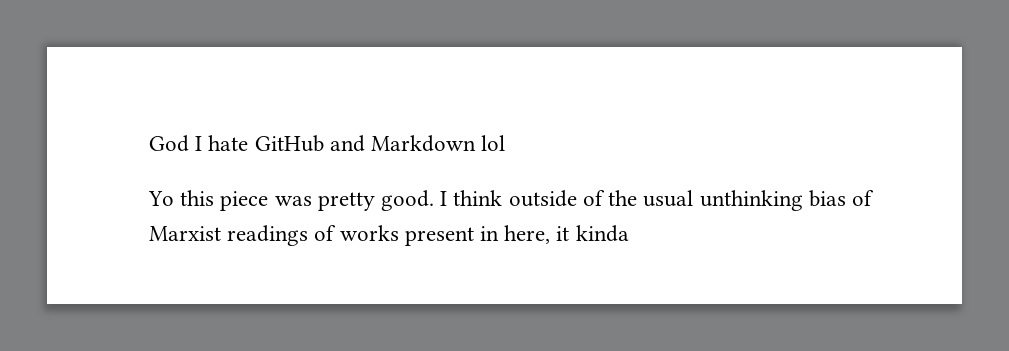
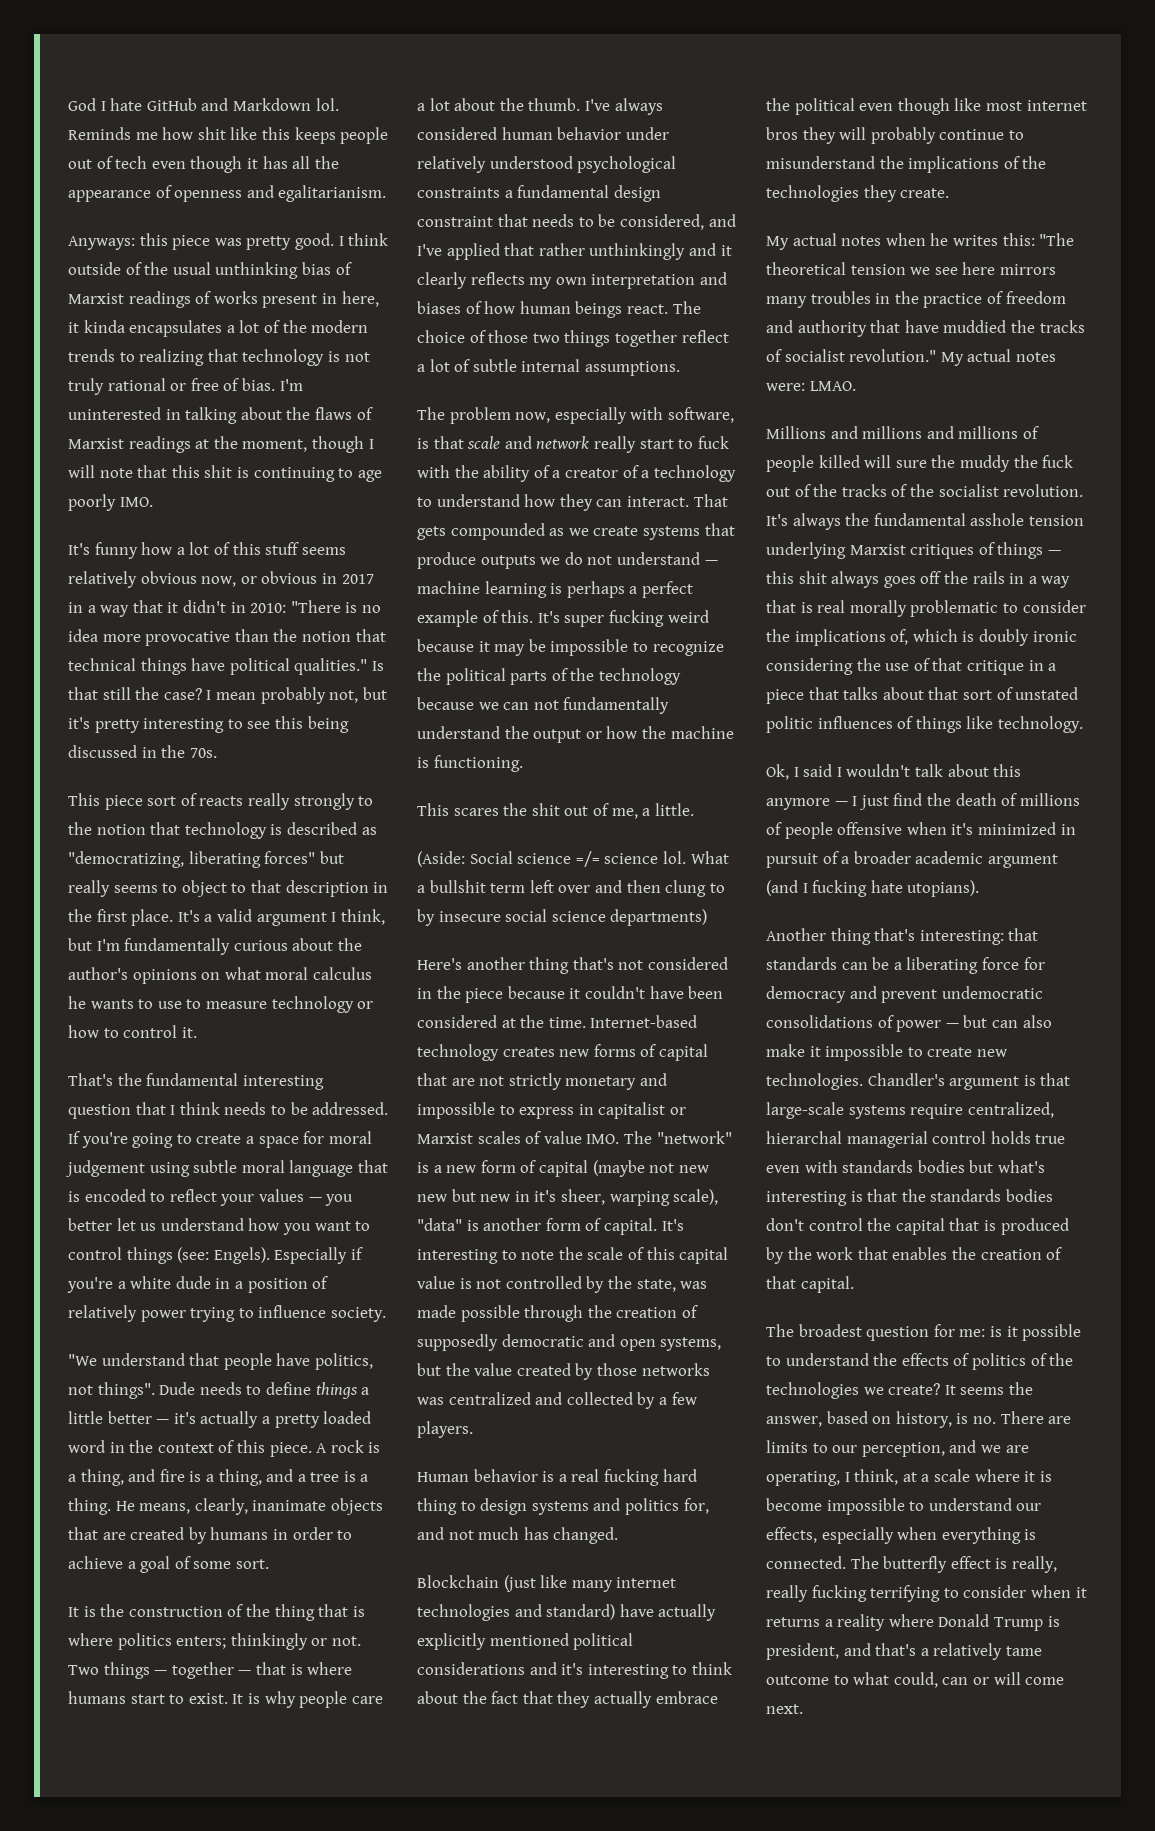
- God I hate GitHub and Markdown lol
- Yo this piece was pretty good.
+ God I hate GitHub and Markdown lol. Reminds me how shit like this keeps people out of tech even though it has all the appearance of openness and egalitarianism.
+ Anyways: this piece was pretty good.
- I think outside of the usual unthinking bias of Marxist readings of works present in here, it kinda
+ I think outside of the usual unthinking bias of Marxist readings of works present in here, it kinda encapsulates a lot of the modern trends to realizing that technology is not truly rational or free of bias. I'm uninterested in talking about the flaws of Marxist readings at the moment, though I will note that this shit is continuing to age poorly IMO.
+ It's funny how a lot of this stuff seems relatively obvious now, or obvious in 2017 in a way that it didn't in 2010: "There is no idea more provocative than the notion that technical things have political qualities." Is that still the case? I mean probably not, but it's pretty interesting to see this being discussed in the 70s.
+ This piece sort of reacts really strongly to the notion that technology is described as "democratizing, liberating forces" but really seems to object to that description in the first place. It's a valid argument I think, but I'm fundamentally curious about the author's opinions on what moral calculus he wants to use to measure technology or how to control it.
+ That's the fundamental interesting question that I think needs to be addressed. If you're going to create a space for moral judgement using subtle moral language that is encoded to reflect your values — you better let us understand how you want to control things (see: Engels). Especially if you're a white dude in a position of relatively power trying to influence society.
+ "We understand that people have politics, not things". Dude needs to define things a little better — it's actually a pretty loaded word in the context of this piece. A rock is a thing, and fire is a thing, and a tree is a thing. He means, clearly, inanimate objects that are created by humans in order to achieve a goal of some sort.
+ It is the construction of the thing that is where politics enters; thinkingly or not. Two things — together — that is where humans start to exist. It is why people care a lot about the thumb. I've always considered human behavior under relatively understood psychological constraints a fundamental design constraint that needs to be considered, and I've applied that rather unthinkingly and it clearly reflects my own interpretation and biases of how human beings react. The choice of those two things together reflect a lot of subtle internal assumptions.
+ The problem now, especially with software, is that scale and network really start to fuck with the ability of a creator of a technology to understand how they can interact. That gets compounded as we create systems that produce outputs we do not understand — machine learning is perhaps a perfect example of this. It's super fucking weird because it may be impossible to recognize the political parts of the technology because we can not fundamentally understand the output or how the machine is functioning.
+ This scares the shit out of me, a little.
+ (Aside: Social science =/= science lol. What a bullshit term left over and then clung to by insecure social science departments)
+ Here's another thing that's not considered in the piece because it couldn't have been considered at the time. Internet-based technology creates new forms of capital that are not strictly monetary and impossible to express in capitalist or Marxist scales of value IMO. The "network" is a new form of capital (maybe not new new but new in it's sheer, warping scale), "data" is another form of capital. It's interesting to note the scale of this capital value is not controlled by the state, was made possible through the creation of supposedly democratic and open systems, but the value created by those networks was centralized and collected by a few players.
+ Human behavior is a real fucking hard thing to design systems and politics for, and not much has changed.
+ Blockchain (just like many internet technologies and standard) have actually explicitly mentioned political considerations and it's interesting to think about the fact that they actually embrace the political even though like most internet bros they will probably continue to misunderstand the implications of the technologies they create.
+ My actual notes when he writes this: "The theoretical tension we see here mirrors many troubles in the practice of freedom and authority that have muddied the tracks of socialist revolution." My actual notes were: LMAO.
+ Millions and millions and millions of people killed will sure the muddy the fuck out of the tracks of the socialist revolution. It's always the fundamental asshole tension underlying Marxist critiques of things — this shit always goes off the rails in a way that is real morally problematic to consider the implications of, which is doubly ironic considering the use of that critique in a piece that talks about that sort of unstated politic influences of things like technology.
+ Ok, I said I wouldn't talk about this anymore — I just find the death of millions of people offensive when it's minimized in pursuit of a broader academic argument (and I fucking hate utopians).
+ Another thing that's interesting: that standards can be a liberating force for democracy and prevent undemocratic consolidations of power — but can also make it impossible to create new technologies. Chandler's argument is that large-scale systems require centralized, hierarchal managerial control holds true even with standards bodies but what's interesting is that the standards bodies don't control the capital that is produced by the work that enables the creation of that capital.
+ The broadest question for me: is it possible to understand the effects of politics of the technologies we create? It seems the answer, based on history, is no. There are limits to our perception, and we are operating, I think, at a scale where it is become impossible to understand our effects, especially when everything is connected. The butterfly effect is really, really fucking terrifying to consider when it returns a reality where Donald Trump is president, and that's a relatively tame outcome to what could, can or will come next.

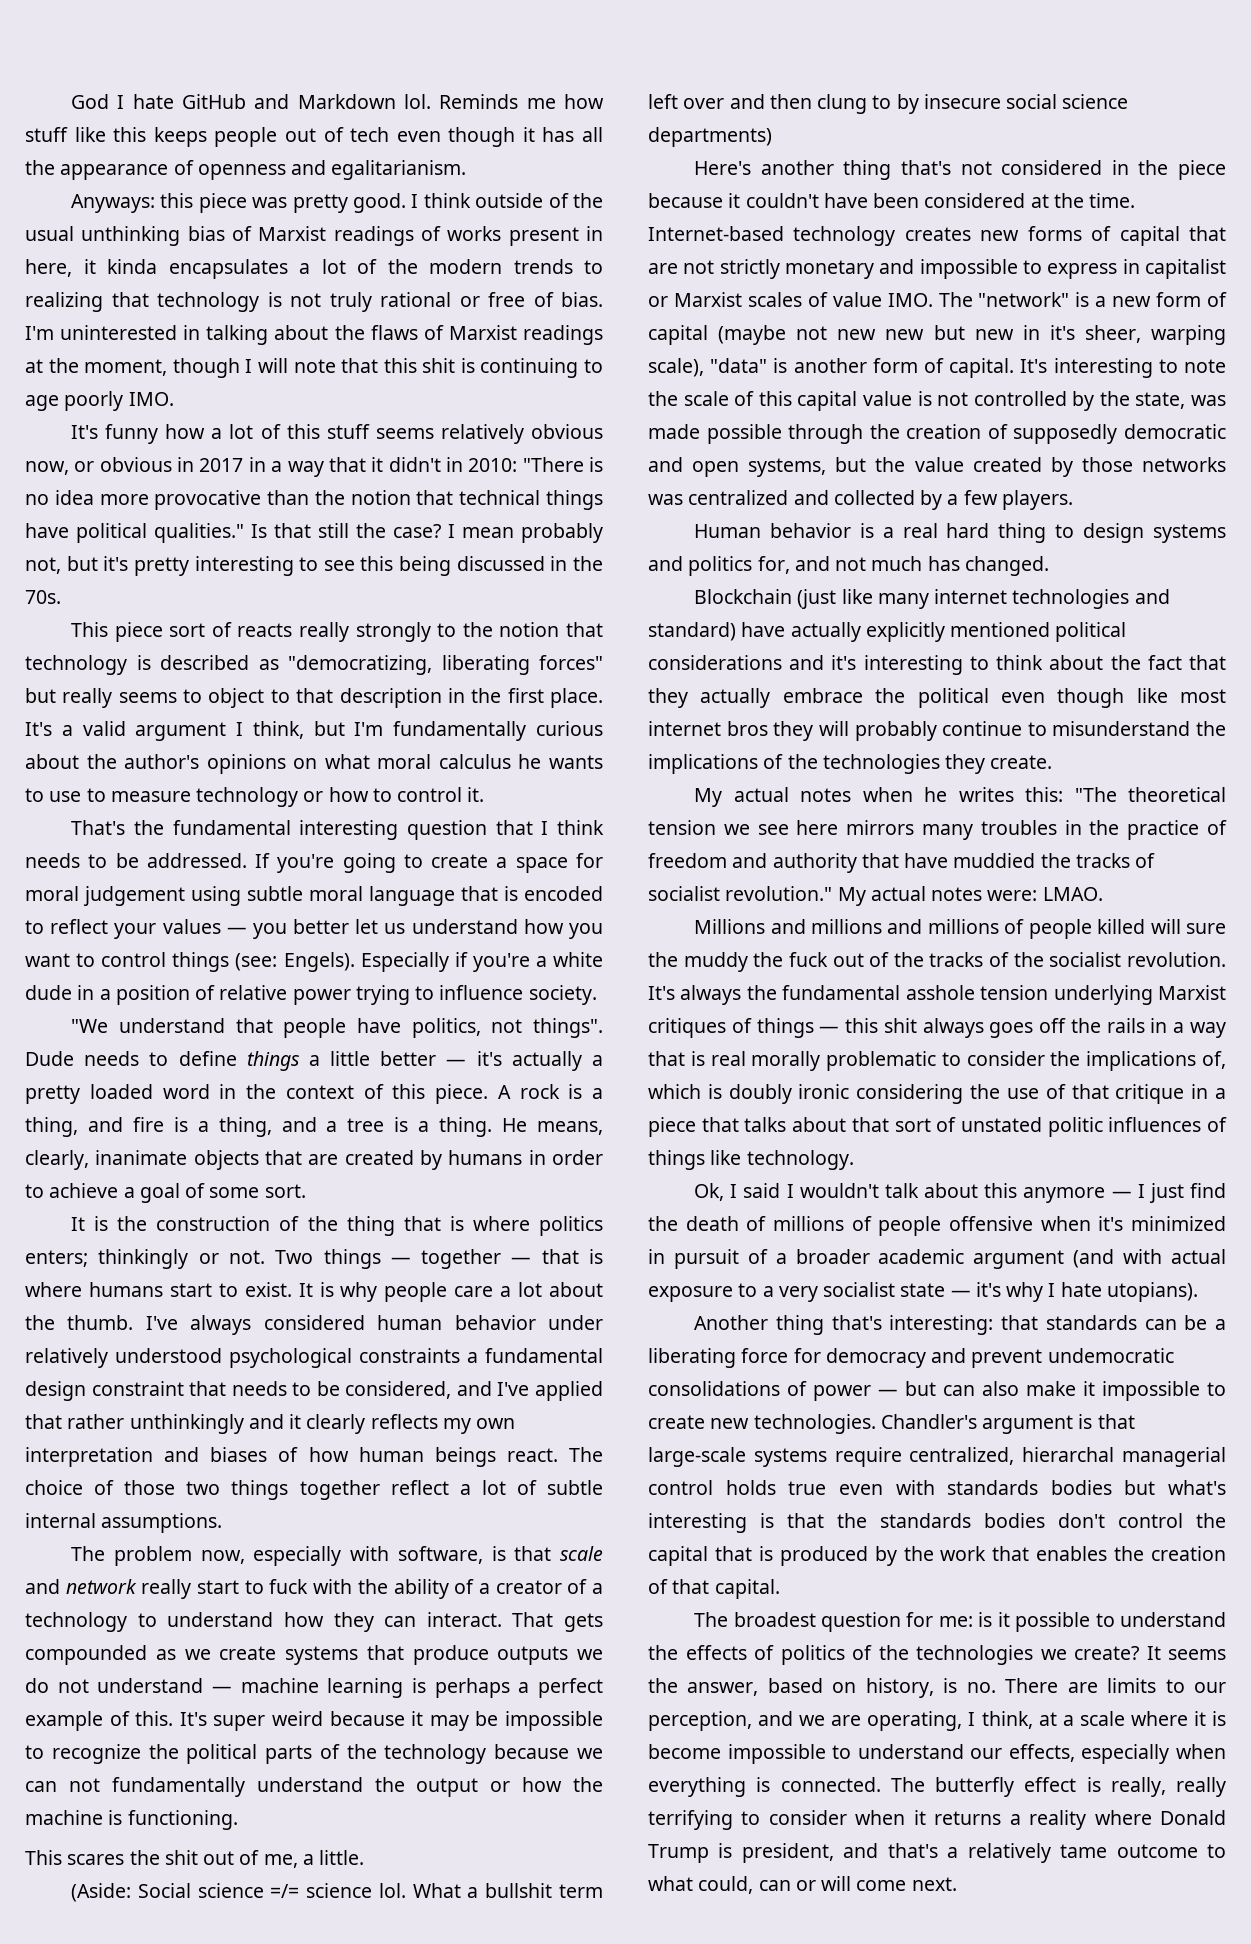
- Reminds me how shit like this keeps people out of tech even though it has all the appearance of openness and egalitarianism.
+ Reminds me how stuff like this keeps people out of tech even though it has all the appearance of openness and egalitarianism.
- Especially if you're a white dude in a position of relatively power trying to influence society.
+ Especially if you're a white dude in a position of relative power trying to influence society.
- It's super fucking weird because it may be impossible to recognize the political parts of the technology because we can not fundamentally understand the output or how the machine is functioning.
+ It's super weird because it may be impossible to recognize the political parts of the technology because we can not fundamentally understand the output or how the machine is functioning.
- Human behavior is a real fucking hard thing to design systems and politics for, and not much has changed.
+ Human behavior is a real hard thing to design systems and politics for, and not much has changed.
- Ok, I said I wouldn't talk about this anymore — I just find the death of millions of people offensive when it's minimized in pursuit of a broader academic argument (and I fucking hate utopians).
+ Ok, I said I wouldn't talk about this anymore — I just find the death of millions of people offensive when it's minimized in pursuit of a broader academic argument (and with actual exposure to a very socialist state — it's why I hate utopians).
- The butterfly effect is really, really fucking terrifying to consider when it returns a reality where Donald Trump is president, and that's a relatively tame outcome to what could, can or will come next.
+ The butterfly effect is really, really terrifying to consider when it returns a reality where Donald Trump is president, and that's a relatively tame outcome to what could, can or will come next.

